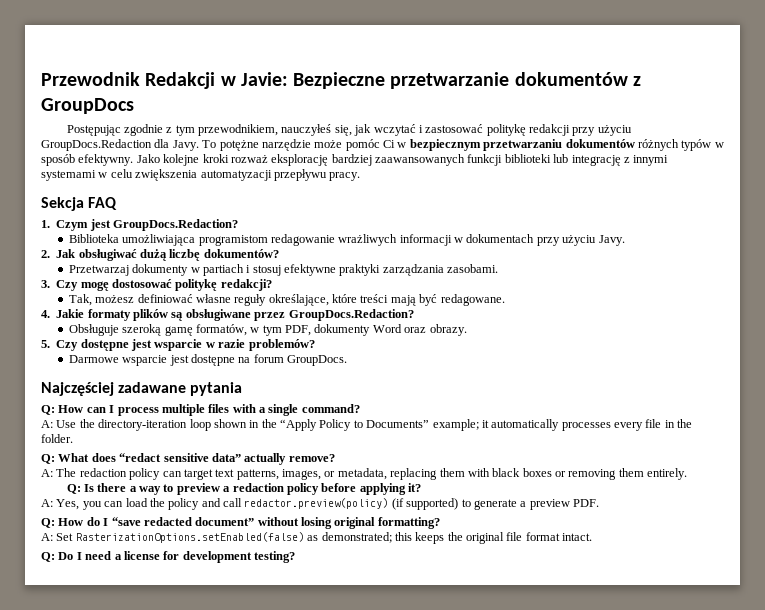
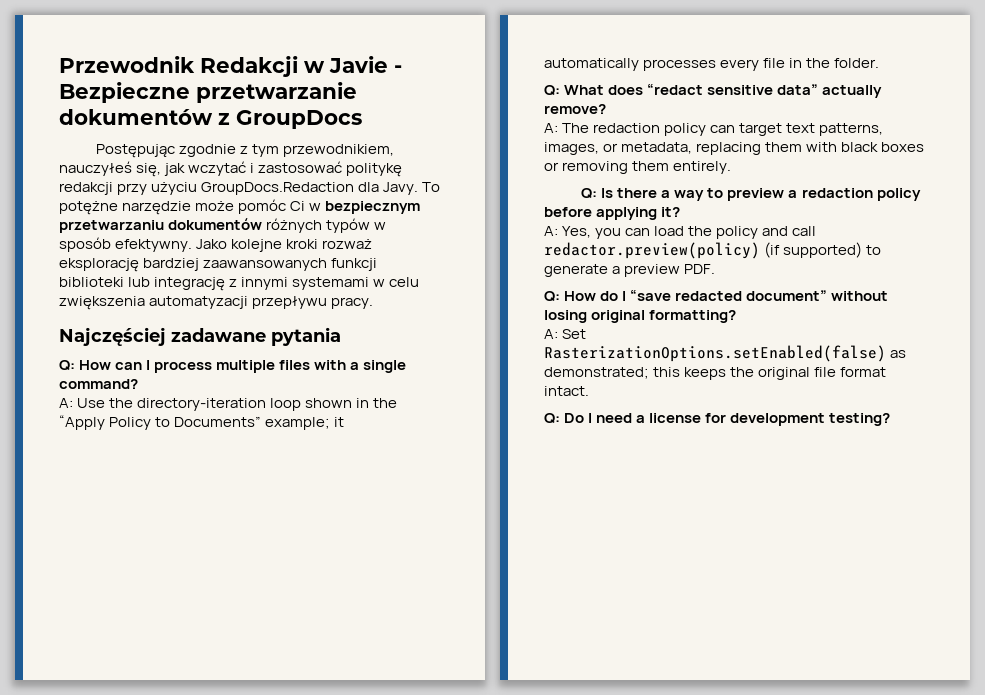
- Przewodnik Redakcji w Javie: Bezpieczne przetwarzanie dokumentów z GroupDocs
+ Przewodnik Redakcji w Javie - Bezpieczne przetwarzanie dokumentów z GroupDocs
- Sekcja FAQ
- 1. Czym jest GroupDocs.Redaction?
- Biblioteka umożliwiająca programistom redagowanie wrażliwych informacji w dokumentach przy użyciu Javy.
- 2. Jak obsługiwać dużą liczbę dokumentów?
- Przetwarzaj dokumenty w partiach i stosuj efektywne praktyki zarządzania zasobami.
- 3. Czy mogę dostosować politykę redakcji?
- Tak, możesz definiować własne reguły określające, które treści mają być redagowane.
- 4. Jakie formaty plików są obsługiwane przez GroupDocs.Redaction?
- Obsługuje szeroką gamę formatów, w tym PDF, dokumenty Word oraz obrazy.
- 5. Czy dostępne jest wsparcie w razie problemów?
- Darmowe wsparcie jest dostępne na forum GroupDocs.

